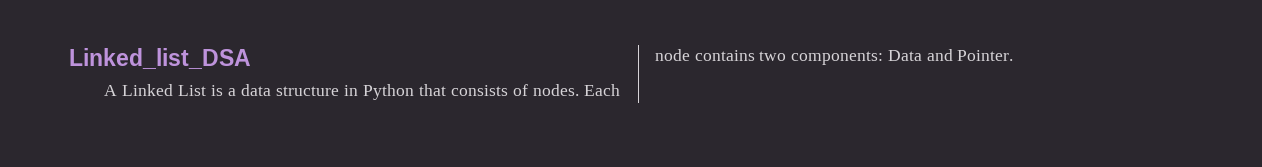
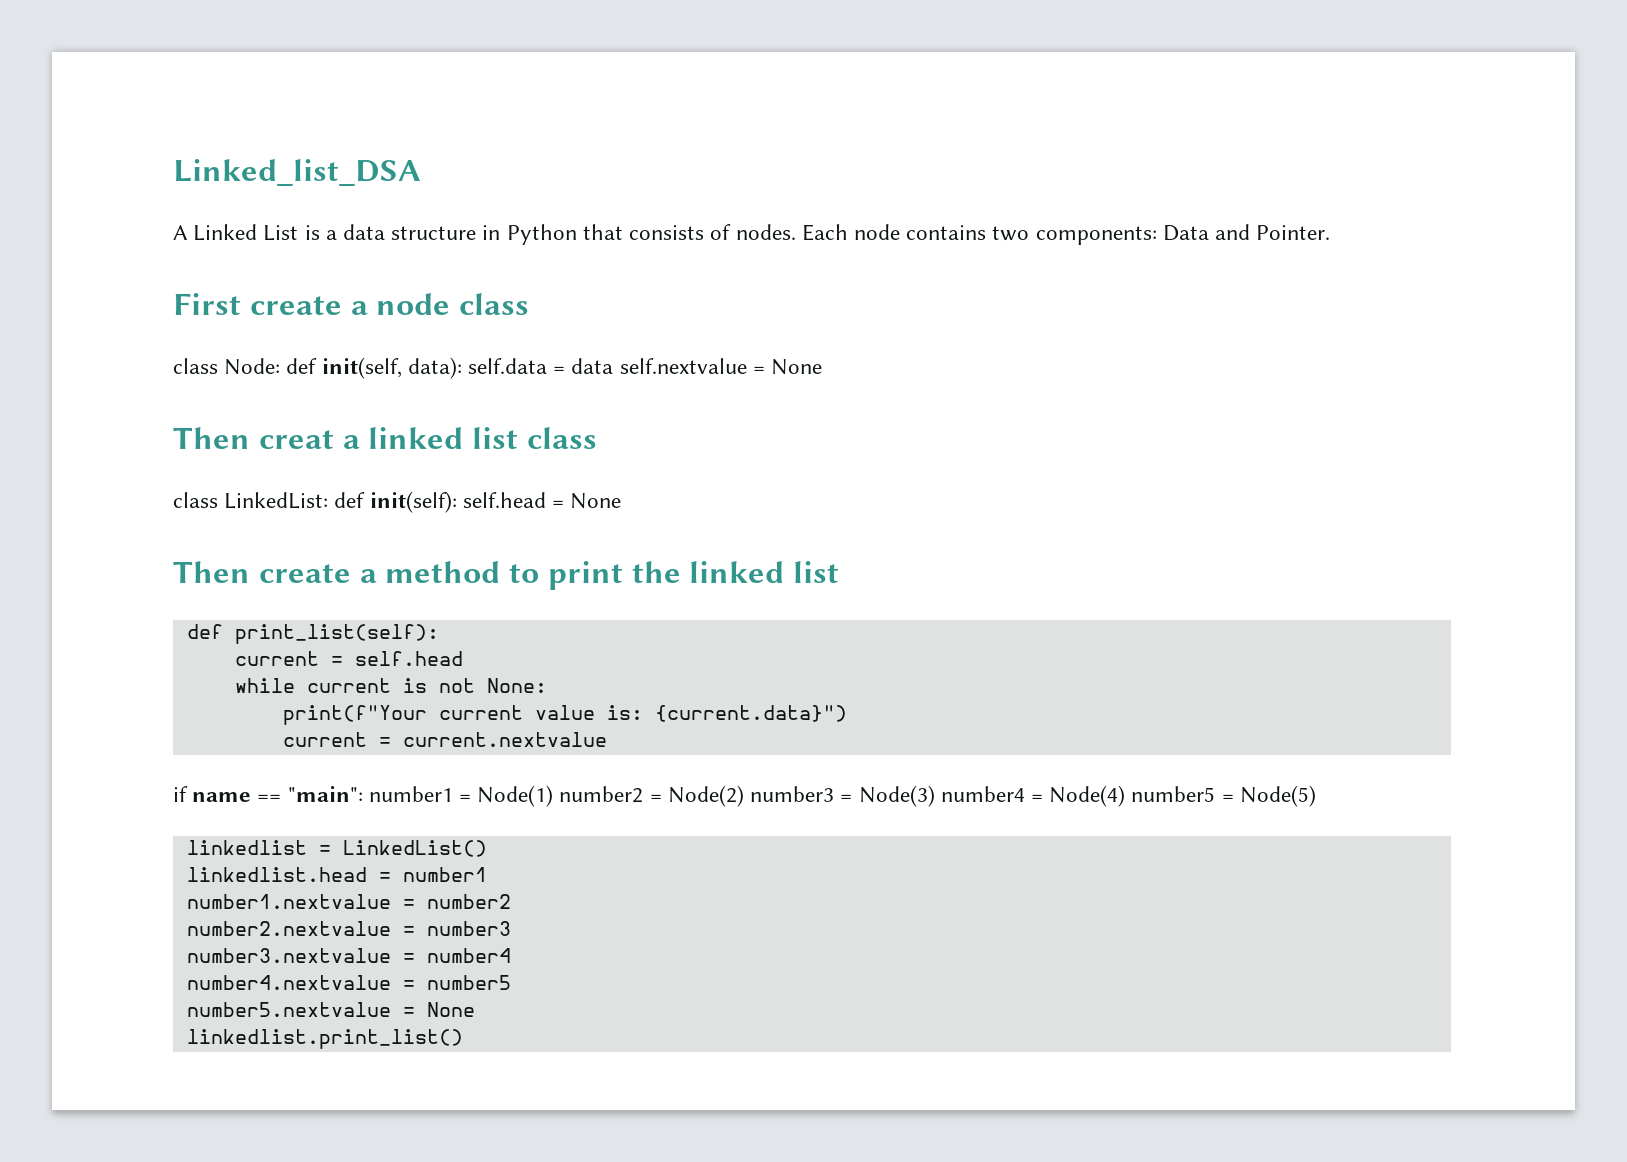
+ First create a node class
+ class Node: def init(self, data): self.data = data self.nextvalue = None
+ Then creat a linked list class
+ class LinkedList: def init(self): self.head = None
+ Then create a method to print the linked list
+ def print_list(self):
+ current = self.head
+ while current is not None:
+ print(f"Your current value is: {current.data}")
+ current = current.nextvalue
+ if name == "main": number1 = Node(1) number2 = Node(2) number3 = Node(3) number4 = Node(4) number5 = Node(5)
+ linkedlist = LinkedList()
+ linkedlist.head = number1
+ number1.nextvalue = number2
+ number2.nextvalue = number3
+ number3.nextvalue = number4
+ number4.nextvalue = number5
+ number5.nextvalue = None
+ linkedlist.print_list()

